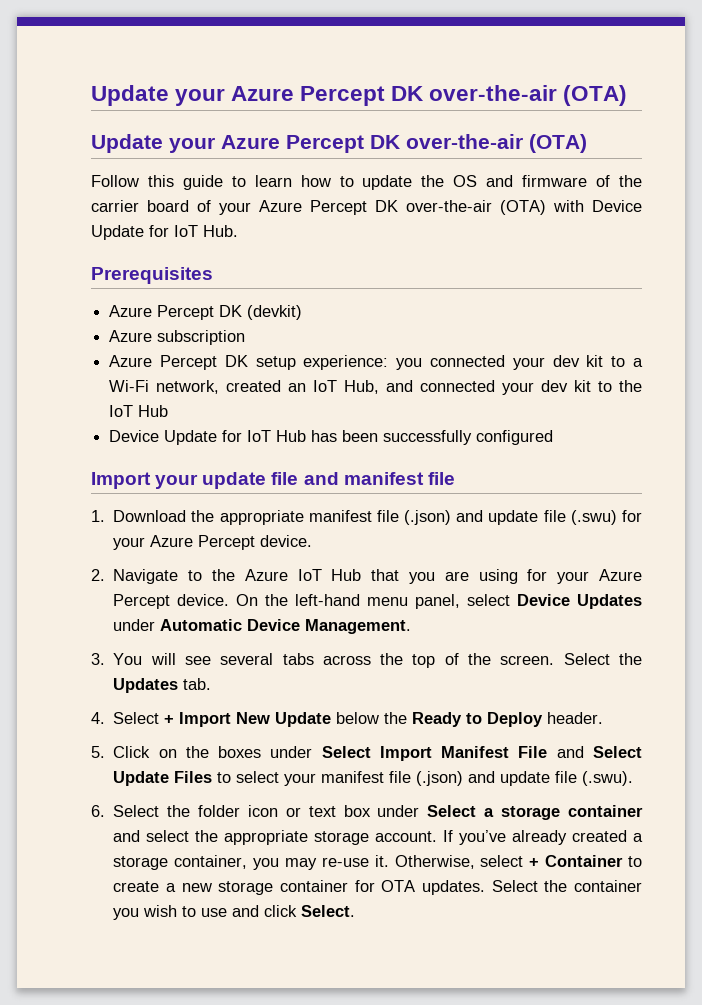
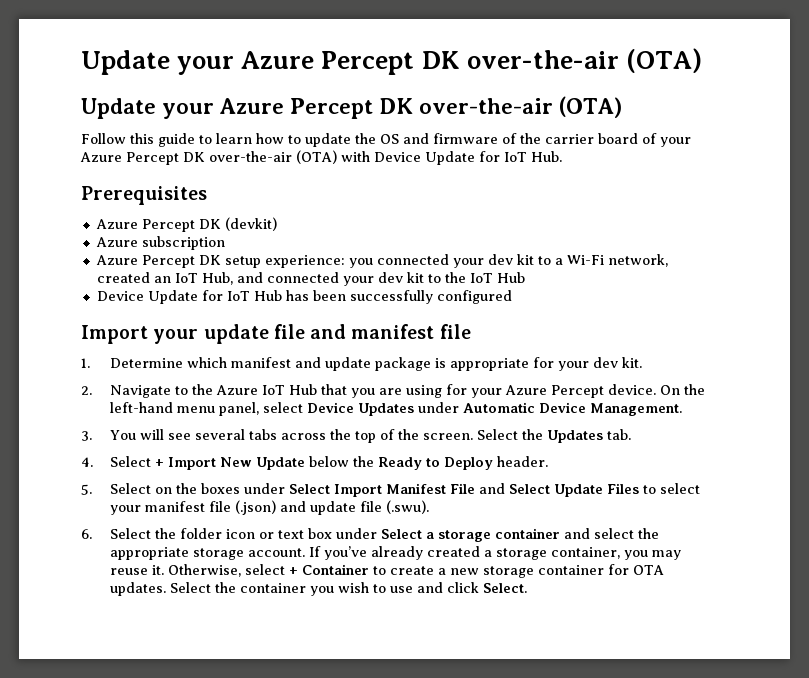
- 1. Download the appropriate manifest file (.json) and update file (.swu) for your Azure Percept device.
+ 1. Determine which manifest and update package is appropriate for your dev kit.
- 5. Click on the boxes under Select Import Manifest File and Select Update Files to select your manifest file (.json) and update file (.swu).
+ 5. Select on the boxes under Select Import Manifest File and Select Update Files to select your manifest file (.json) and update file (.swu).
- If you’ve already created a storage container, you may re-use it.
+ If you’ve already created a storage container, you may reuse it.

